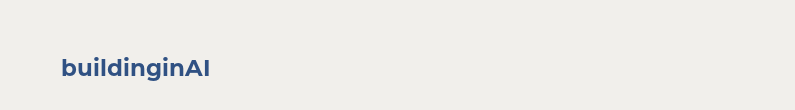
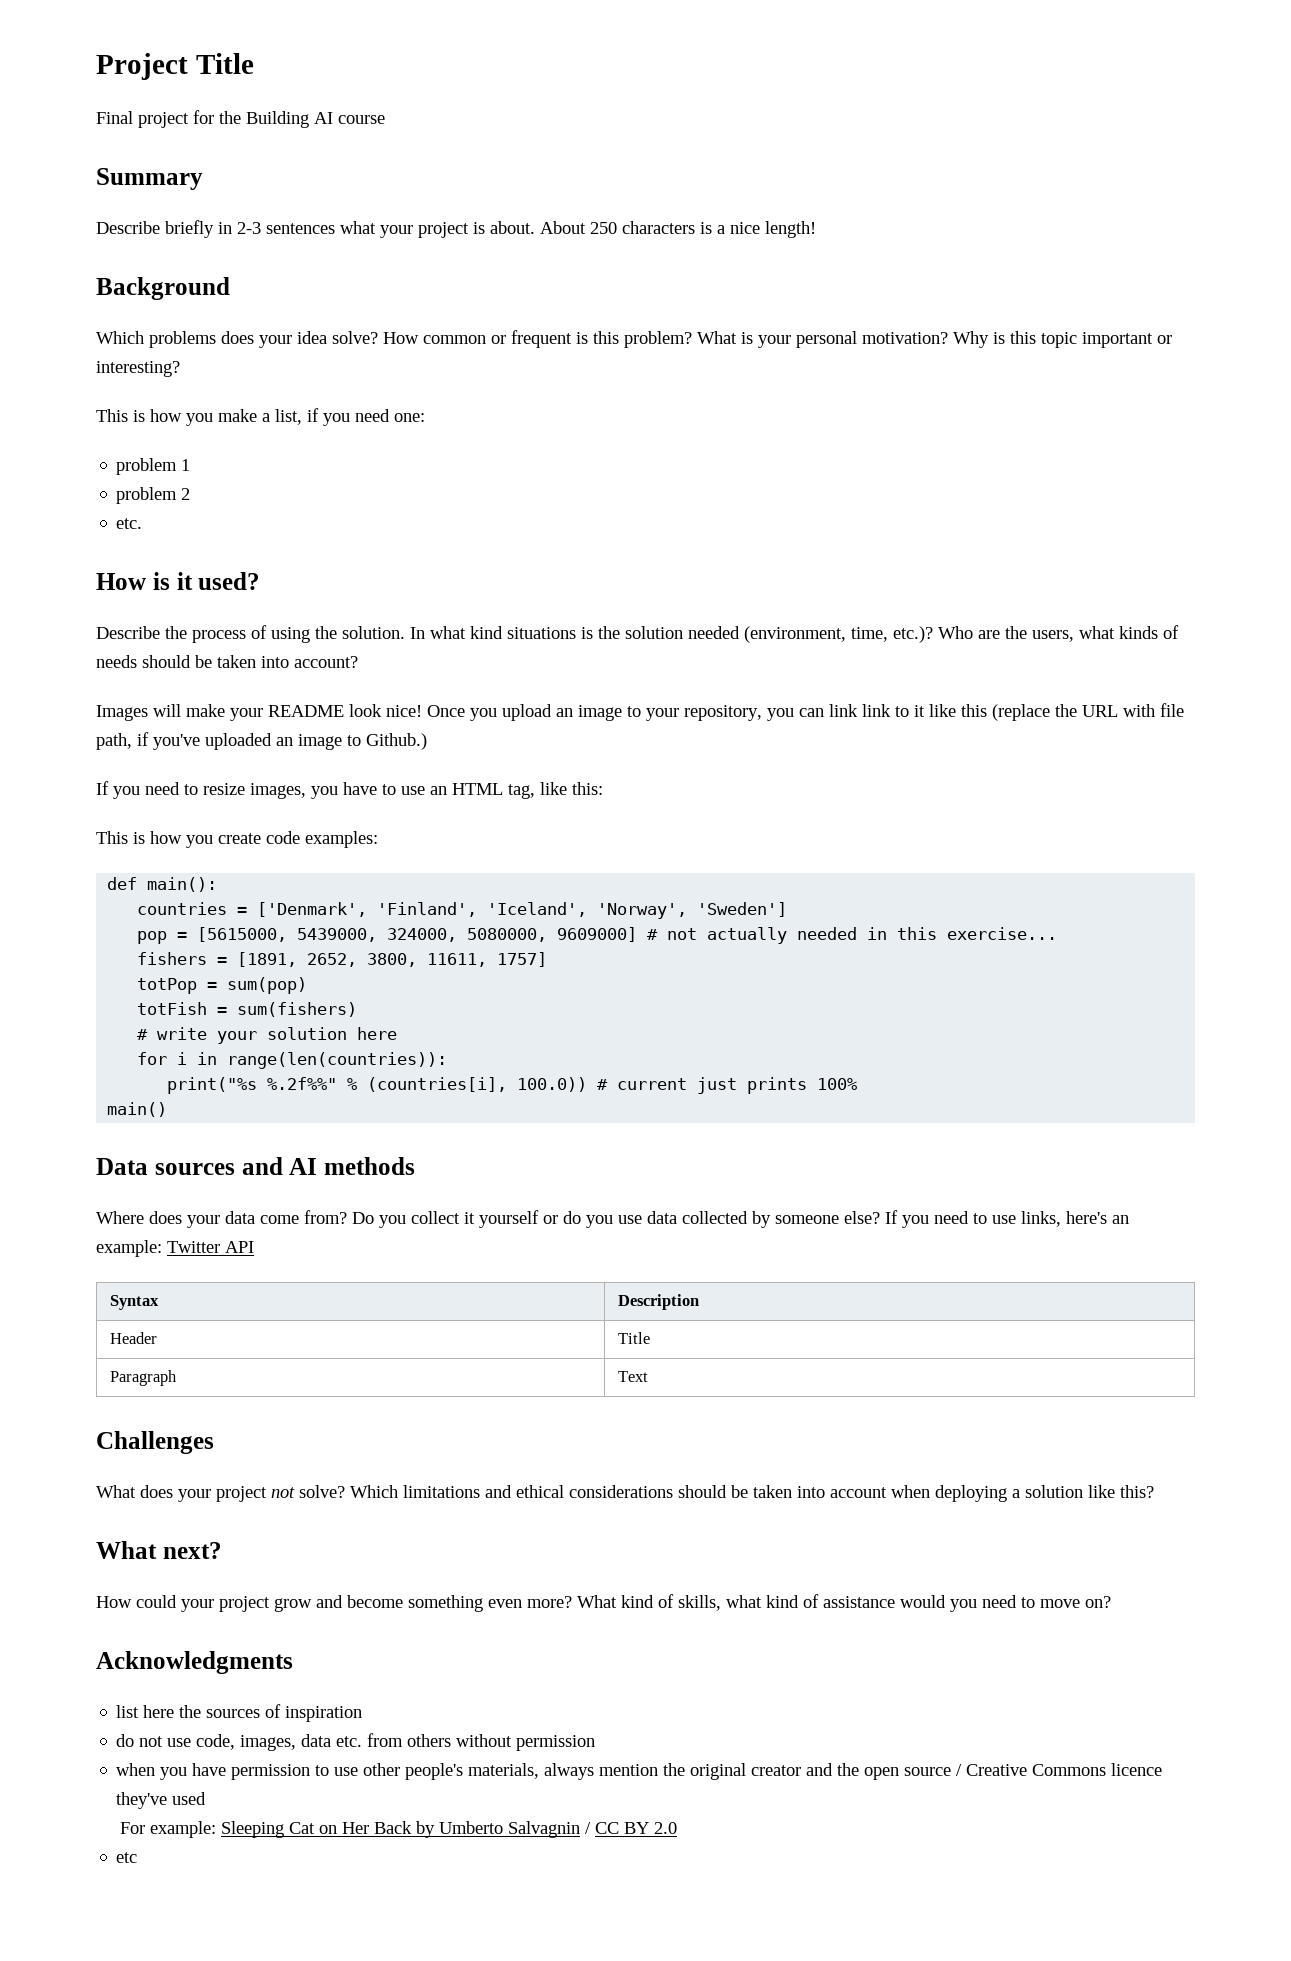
- buildinginAI
+ Project Title
+ Final project for the Building AI course
+ Summary
+ Describe briefly in 2-3 sentences what your project is about. About 250 characters is a nice length!
+ Background
+ Which problems does your idea solve? How common or frequent is this problem? What is your personal motivation? Why is this topic important or interesting?
+ This is how you make a list, if you need one:
+ problem 1
+ problem 2
+ etc.
+ How is it used?
+ Describe the process of using the solution. In what kind situations is the solution needed (environment, time, etc.)? Who are the users, what kinds of needs should be taken into account?
+ Images will make your README look nice! Once you upload an image to your repository, you can link link to it like this (replace the URL with file path, if you've uploaded an image to Github.)
+ If you need to resize images, you have to use an HTML tag, like this:
+ This is how you create code examples:
+ def main():
+ countries = ['Denmark', 'Finland', 'Iceland', 'Norway', 'Sweden']
+ pop = [5615000, 5439000, 324000, 5080000, 9609000] # not actually needed in this exercise...
+ fishers = [1891, 2652, 3800, 11611, 1757]
+ totPop = sum(pop)
+ totFish = sum(fishers)
+ # write your solution here
+ for i in range(len(countries)):
+ print("%s %.2f%%" % (countries[i], 100.0)) # current just prints 100%
+ main()
+ Data sources and AI methods
+ Where does your data come from? Do you collect it yourself or do you use data collected by someone else? If you need to use links, here's an example: Twitter API
+ Syntax | Description
+ Header | Title
+ Paragraph | Text
+ Challenges
+ What does your project not solve? Which limitations and ethical considerations should be taken into account when deploying a solution like this?
+ What next?
+ How could your project grow and become something even more? What kind of skills, what kind of assistance would you need to move on?
+ Acknowledgments
+ list here the sources of inspiration
+ do not use code, images, data etc. from others without permission
+ when you have permission to use other people's materials, always mention the original creator and the open source / Creative Commons licence they've used
+ For example: Sleeping Cat on Her Back by Umberto Salvagnin / CC BY 2.0
+ etc

